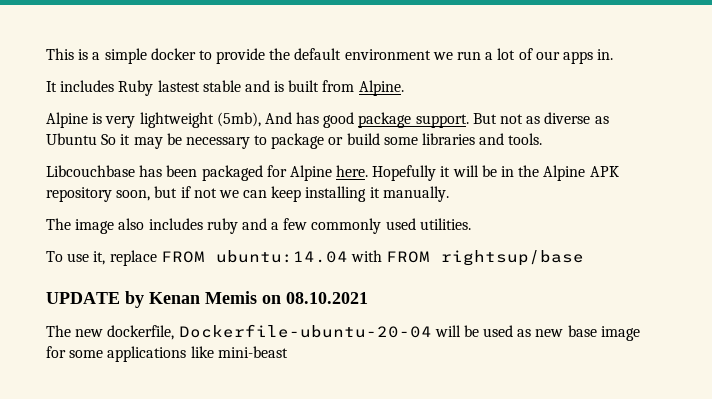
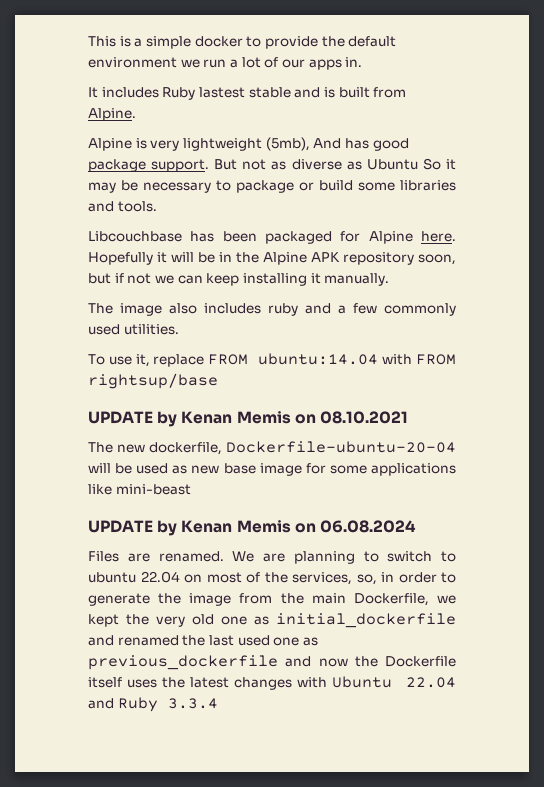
+ UPDATE by Kenan Memis on 06.08.2024
+ Files are renamed. We are planning to switch to ubuntu 22.04 on most of the services, so, in order to generate the image from the main Dockerfile, we kept the very old one as initial_dockerfile and renamed the last used one as previous_dockerfile and now the Dockerfile itself uses the latest changes with Ubuntu 22.04 and Ruby 3.3.4

